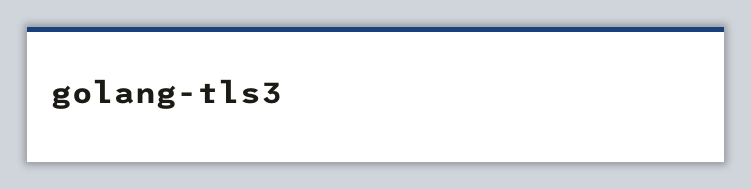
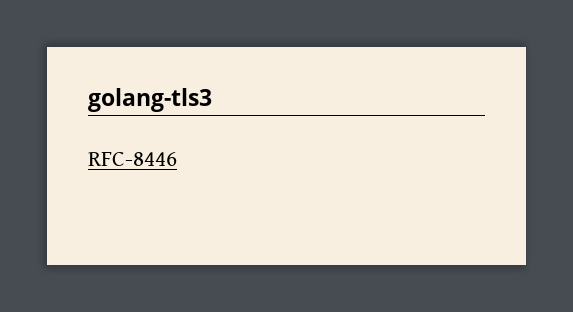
+ RFC-8446

